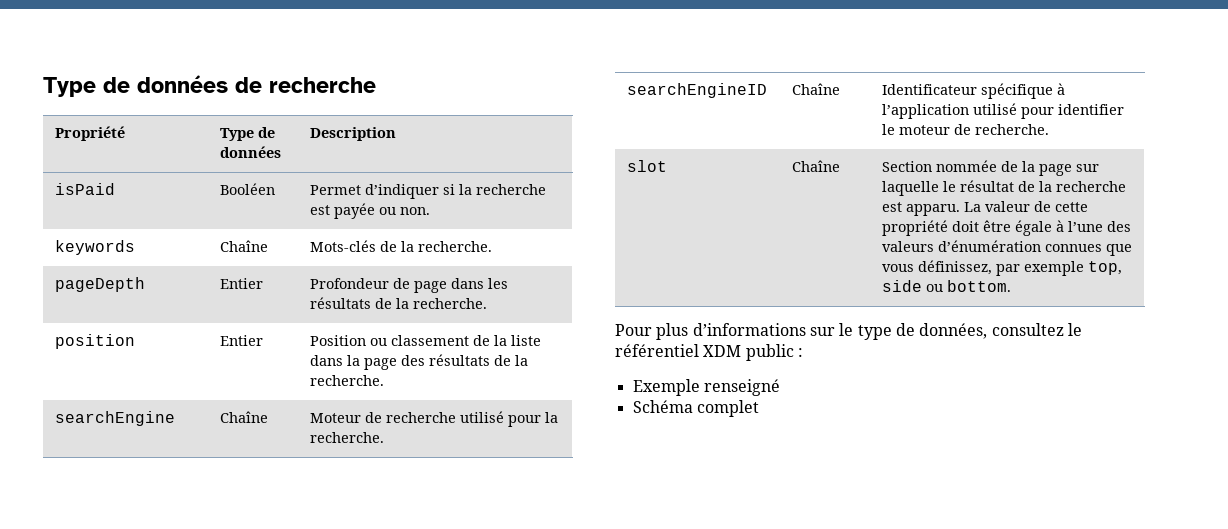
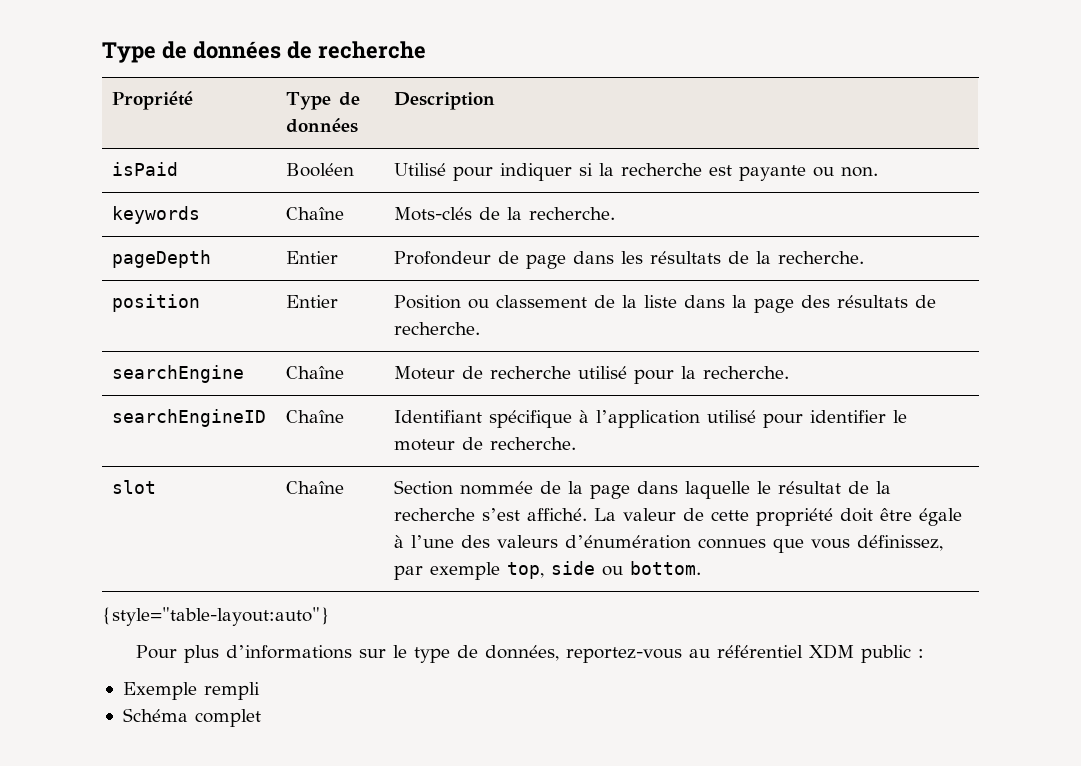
- isPaid | Booléen | Permet d’indiquer si la recherche est payée ou non.
+ isPaid | Booléen | Utilisé pour indiquer si la recherche est payante ou non.
- position | Entier | Position ou classement de la liste dans la page des résultats de la recherche.
+ position | Entier | Position ou classement de la liste dans la page des résultats de recherche.
- searchEngineID | Chaîne | Identificateur spécifique à l’application utilisé pour identifier le moteur de recherche.
+ searchEngineID | Chaîne | Identifiant spécifique à l’application utilisé pour identifier le moteur de recherche.
- slot | Chaîne | Section nommée de la page sur laquelle le résultat de la recherche est apparu. La valeur de cette propriété doit être égale à l’une des valeurs d’énumération connues que vous définissez, par exemple top, side ou bottom.
+ slot | Chaîne | Section nommée de la page dans laquelle le résultat de la recherche s’est affiché. La valeur de cette propriété doit être égale à l’une des valeurs d’énumération connues que vous définissez, par exemple top, side ou bottom.
+ {style="table-layout:auto"}
- Pour plus d’informations sur le type de données, consultez le référentiel XDM public :
+ Pour plus d’informations sur le type de données, reportez-vous au référentiel XDM public :
- Exemple renseigné
+ Exemple rempli

